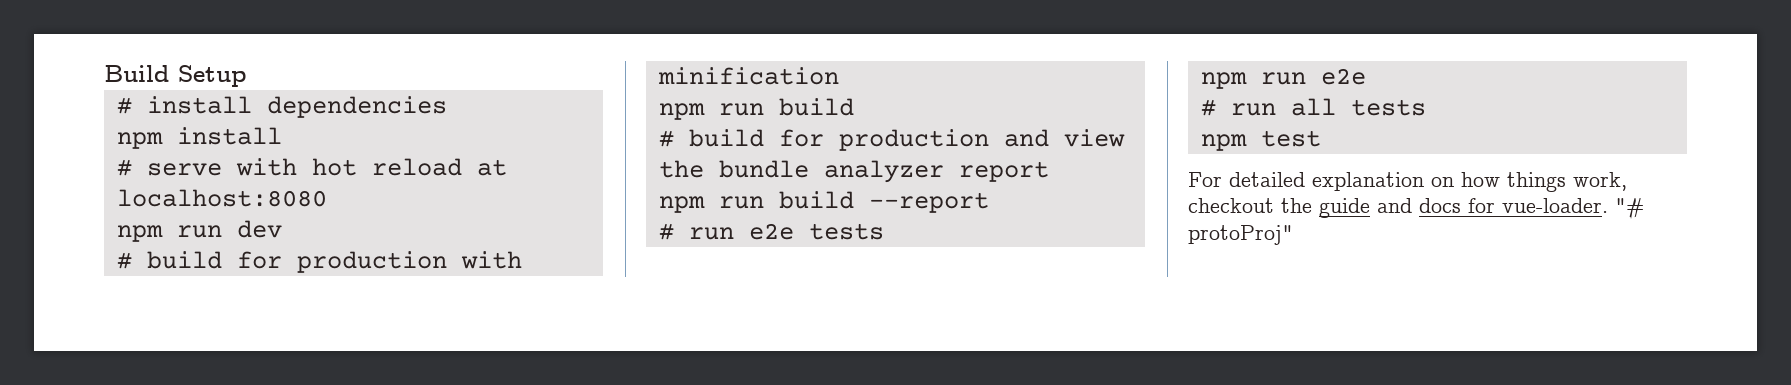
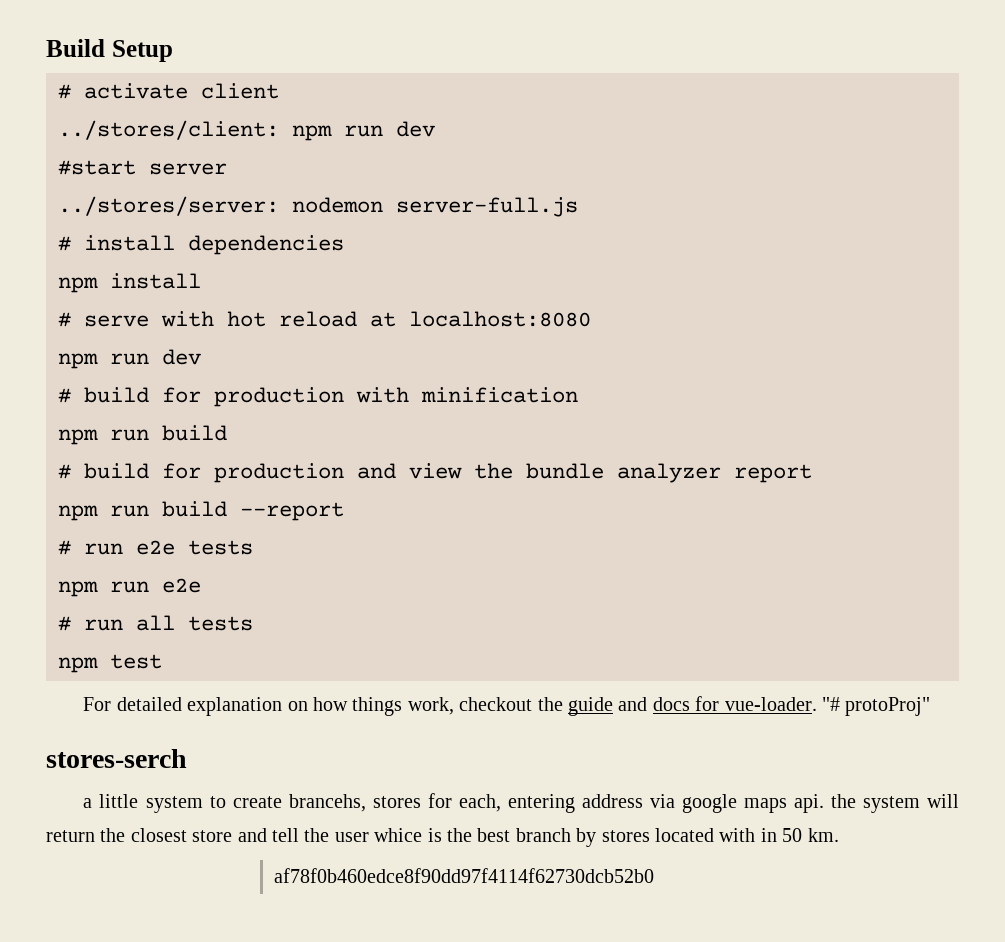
+ # activate client
+ ../stores/client: npm run dev
+ #start server
+ ../stores/server: nodemon server-full.js
+ stores-serch
+ a little system to create brancehs, stores for each, entering address via google maps api. the system will return the closest store and tell the user whice is the best branch by stores located with in 50 km.
+ af78f0b460edce8f90dd97f4114f62730dcb52b0

